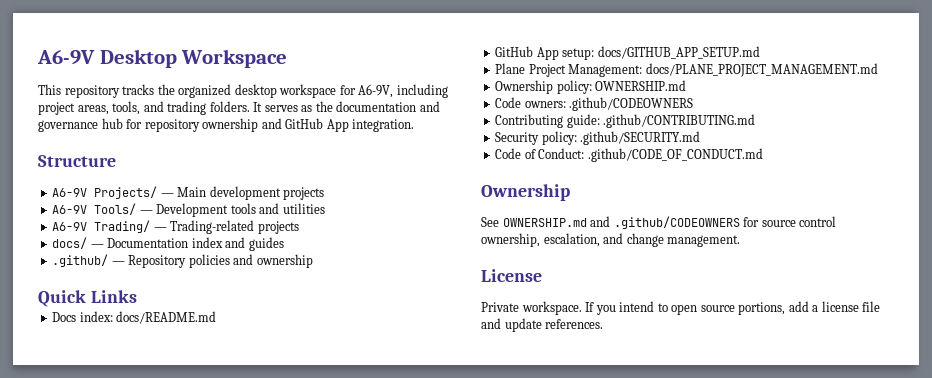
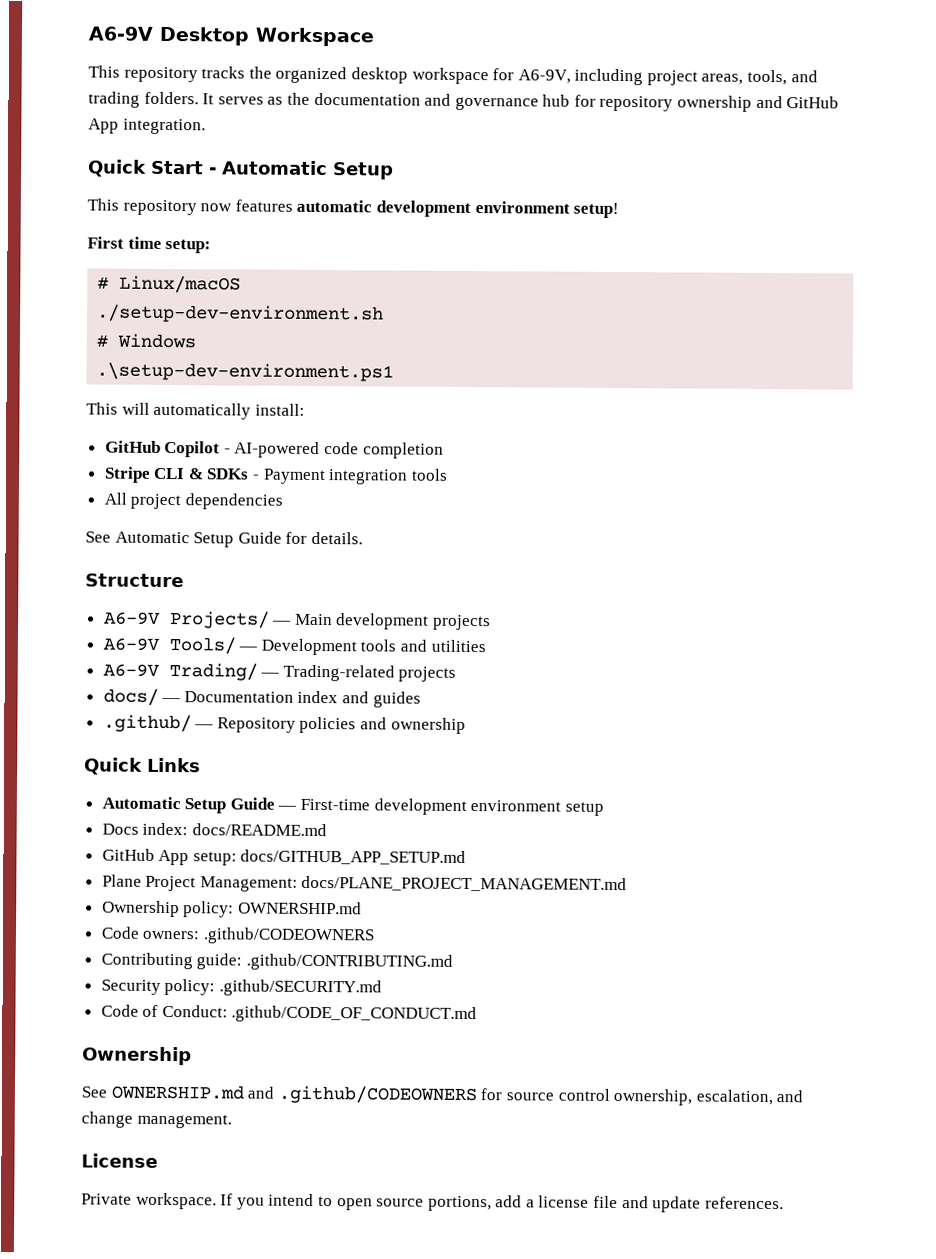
+ Quick Start - Automatic Setup
+ This repository now features automatic development environment setup!
+ First time setup:
+ # Linux/macOS
+ ./setup-dev-environment.sh
+ # Windows
+ .\setup-dev-environment.ps1
+ This will automatically install:
+ GitHub Copilot - AI-powered code completion
+ Stripe CLI & SDKs - Payment integration tools
+ All project dependencies
+ See Automatic Setup Guide for details.
+ Automatic Setup Guide — First-time development environment setup

